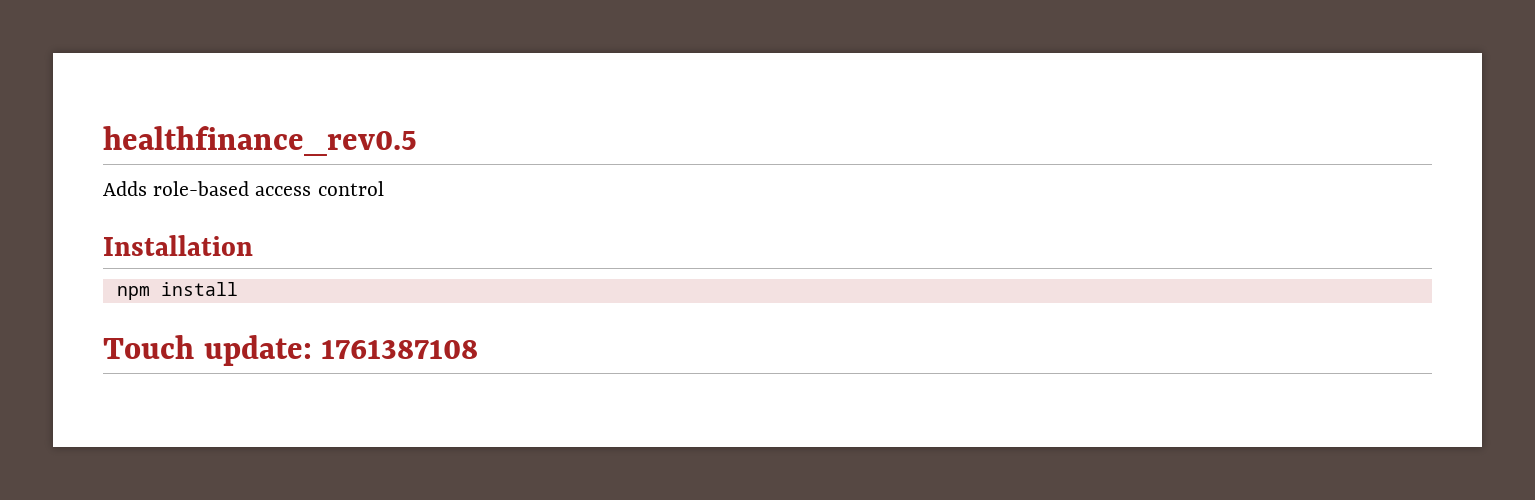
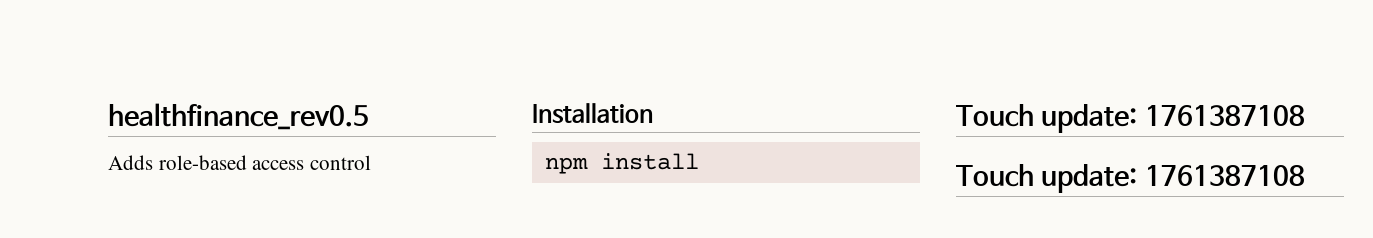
  npm install
+ Touch update: 1761387108

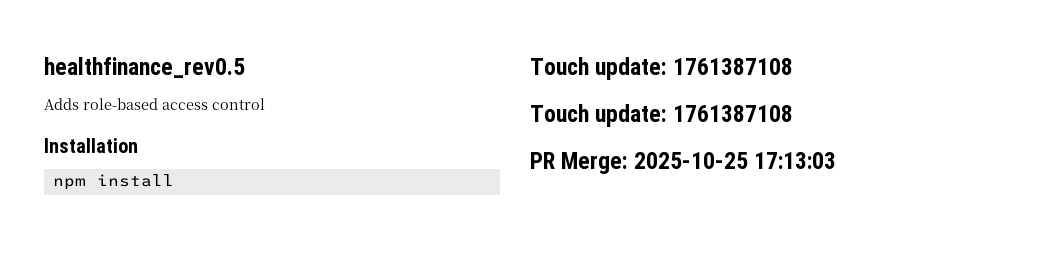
+ PR Merge: 2025-10-25 17:13:03

